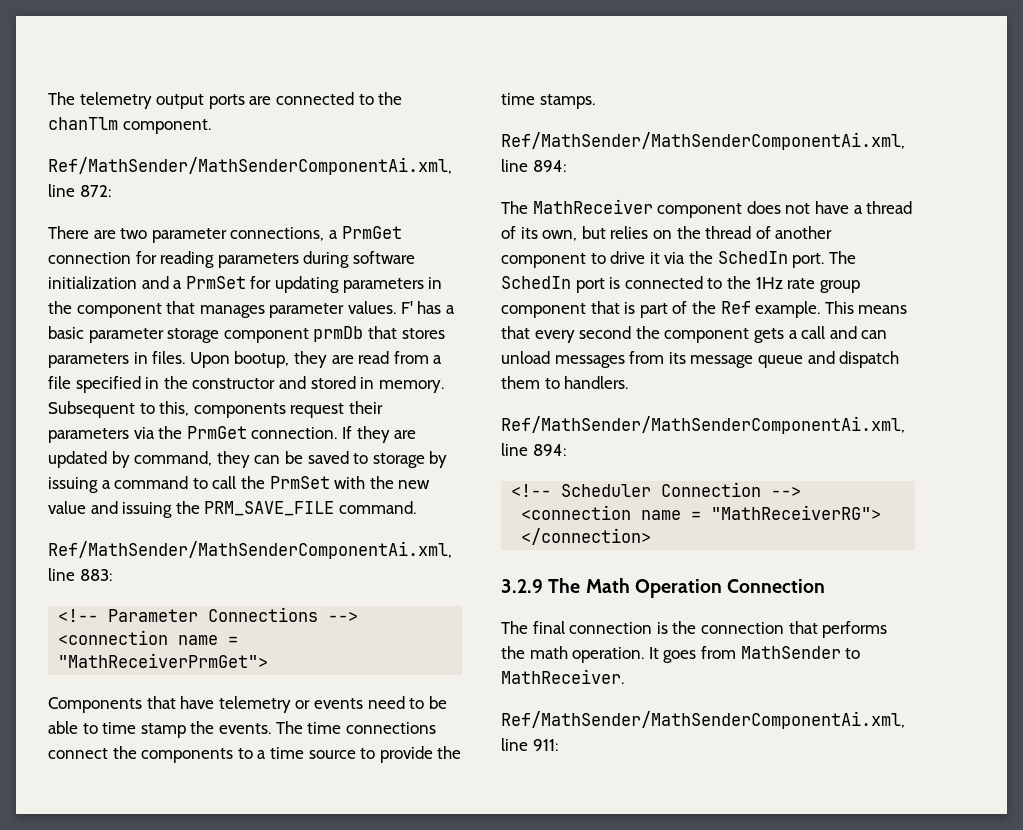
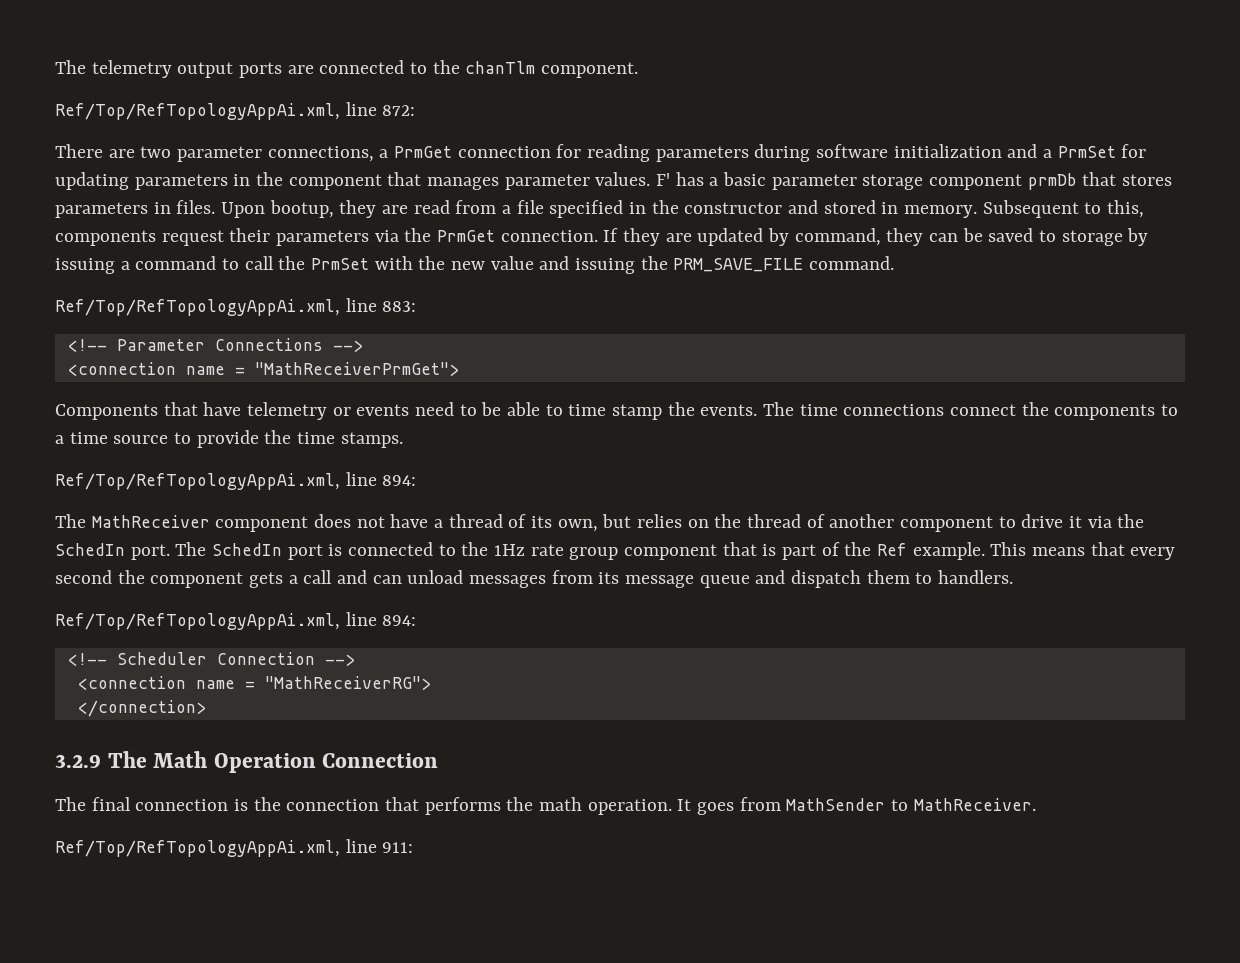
- Ref/MathSender/MathSenderComponentAi.xml, line 872:
+ Ref/Top/RefTopologyAppAi.xml, line 872:
- Ref/MathSender/MathSenderComponentAi.xml, line 883:
+ Ref/Top/RefTopologyAppAi.xml, line 883:
  The time connections connect the components to a time source to provide the time stamps.
- Ref/MathSender/MathSenderComponentAi.xml, line 894:
+ Ref/Top/RefTopologyAppAi.xml, line 894:
  This means that every second the component gets a call and can unload messages from its message queue and dispatch them to handlers.
- Ref/MathSender/MathSenderComponentAi.xml, line 894:
+ Ref/Top/RefTopologyAppAi.xml, line 894:
- Ref/MathSender/MathSenderComponentAi.xml, line 911:
+ Ref/Top/RefTopologyAppAi.xml, line 911:

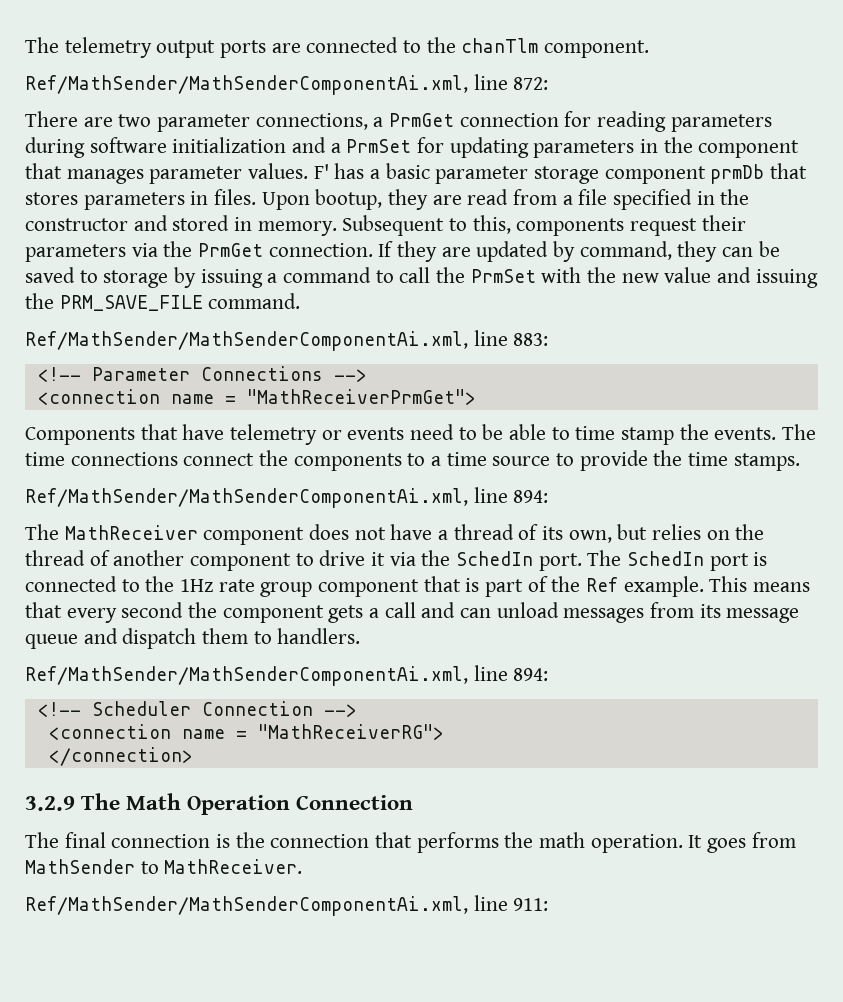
- Ref/Top/RefTopologyAppAi.xml, line 872:
+ Ref/MathSender/MathSenderComponentAi.xml, line 872:
- Ref/Top/RefTopologyAppAi.xml, line 883:
+ Ref/MathSender/MathSenderComponentAi.xml, line 883:
  The time connections connect the components to a time source to provide the time stamps.
- Ref/Top/RefTopologyAppAi.xml, line 894:
+ Ref/MathSender/MathSenderComponentAi.xml, line 894:
  This means that every second the component gets a call and can unload messages from its message queue and dispatch them to handlers.
- Ref/Top/RefTopologyAppAi.xml, line 894:
+ Ref/MathSender/MathSenderComponentAi.xml, line 894:
- Ref/Top/RefTopologyAppAi.xml, line 911:
+ Ref/MathSender/MathSenderComponentAi.xml, line 911:

